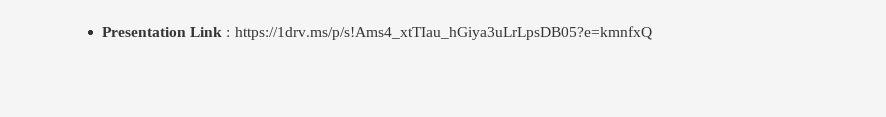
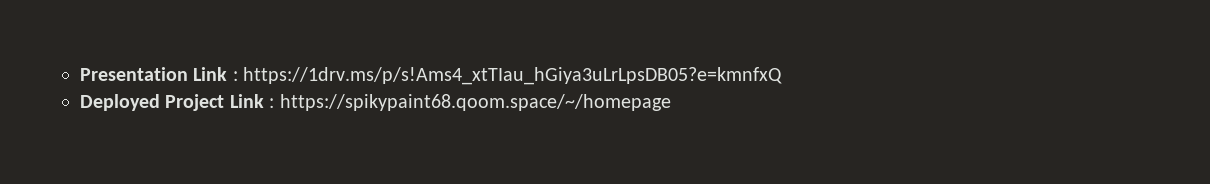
+ Deployed Project Link : https://spikypaint68.qoom.space/~/homepage

